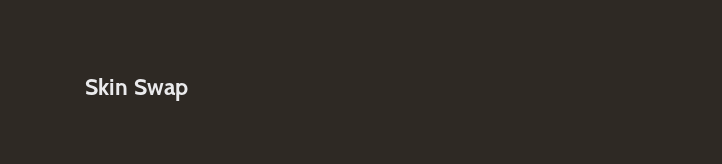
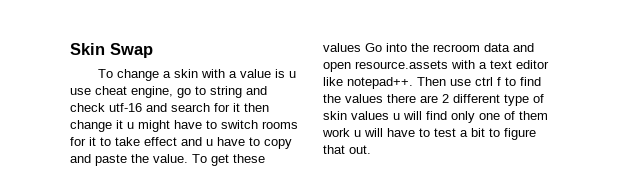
+ To change a skin with a value is u use cheat engine, go to string and check utf-16 and search for it then change it u might have to switch rooms for it to take effect and u have to copy and paste the value. To get these values Go into the recroom data and open resource.assets with a text editor like notepad++. Then use ctrl f to find the values there are 2 different type of skin values u will find only one of them work u will have to test a bit to figure that out.

